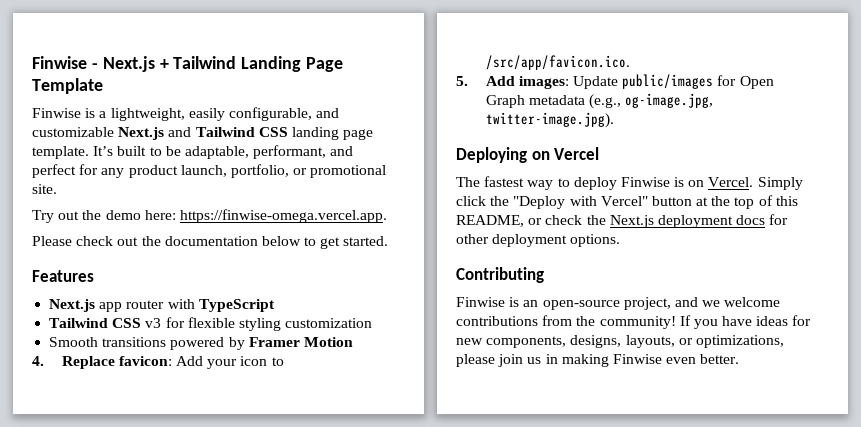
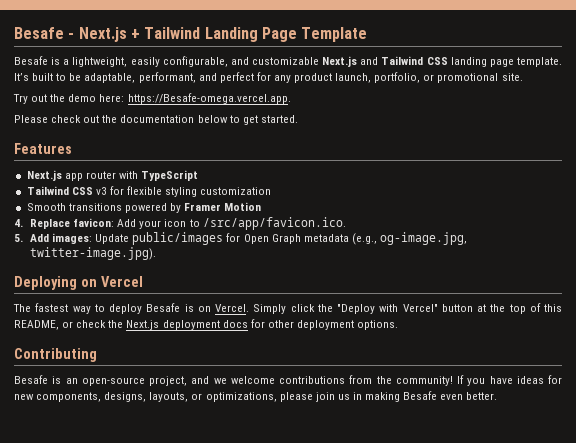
- Finwise - Next.js + Tailwind Landing Page Template
+ Besafe - Next.js + Tailwind Landing Page Template
- Finwise is a lightweight, easily configurable, and customizable Next.js and Tailwind CSS landing page template.
+ Besafe is a lightweight, easily configurable, and customizable Next.js and Tailwind CSS landing page template.
- Try out the demo here: https://finwise-omega.vercel.app.
+ Try out the demo here: https://Besafe-omega.vercel.app.
- The fastest way to deploy Finwise is on Vercel.
+ The fastest way to deploy Besafe is on Vercel.
- Finwise is an open-source project, and we welcome contributions from the community!
+ Besafe is an open-source project, and we welcome contributions from the community!
- If you have ideas for new components, designs, layouts, or optimizations, please join us in making Finwise even better.
+ If you have ideas for new components, designs, layouts, or optimizations, please join us in making Besafe even better.

